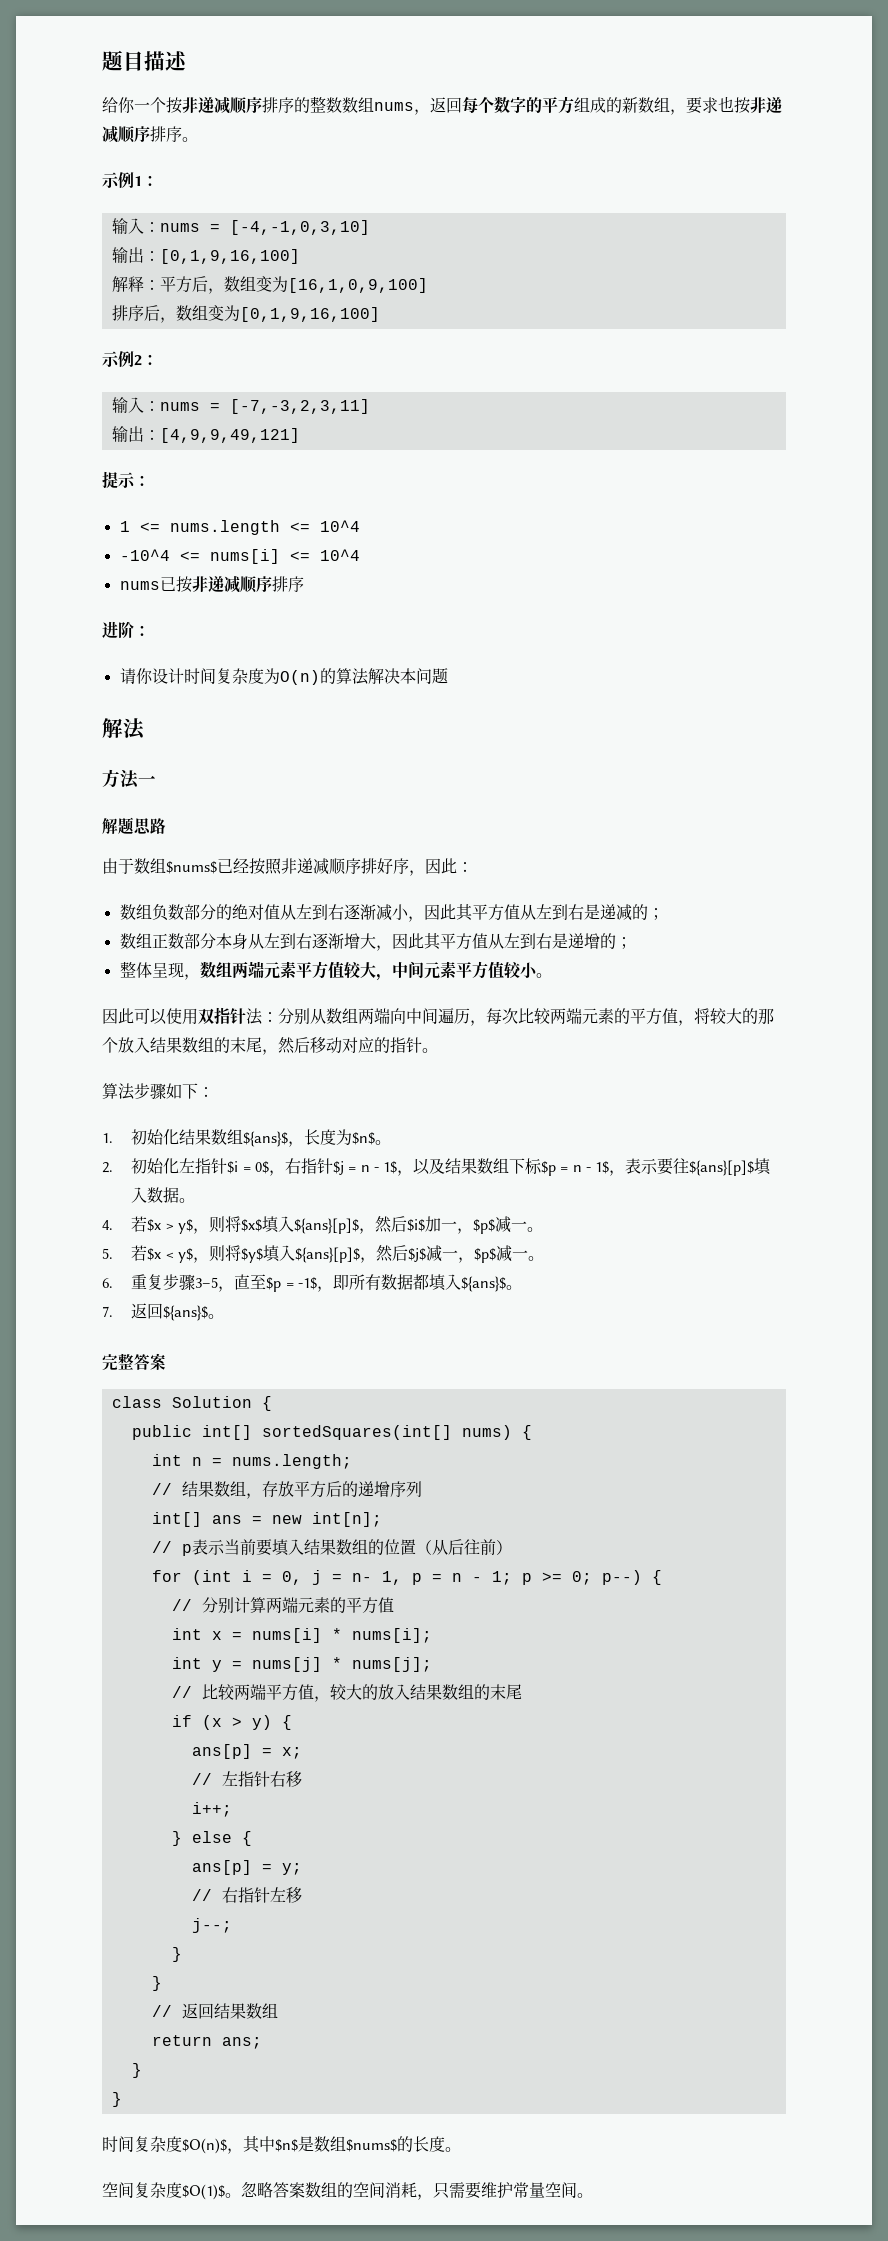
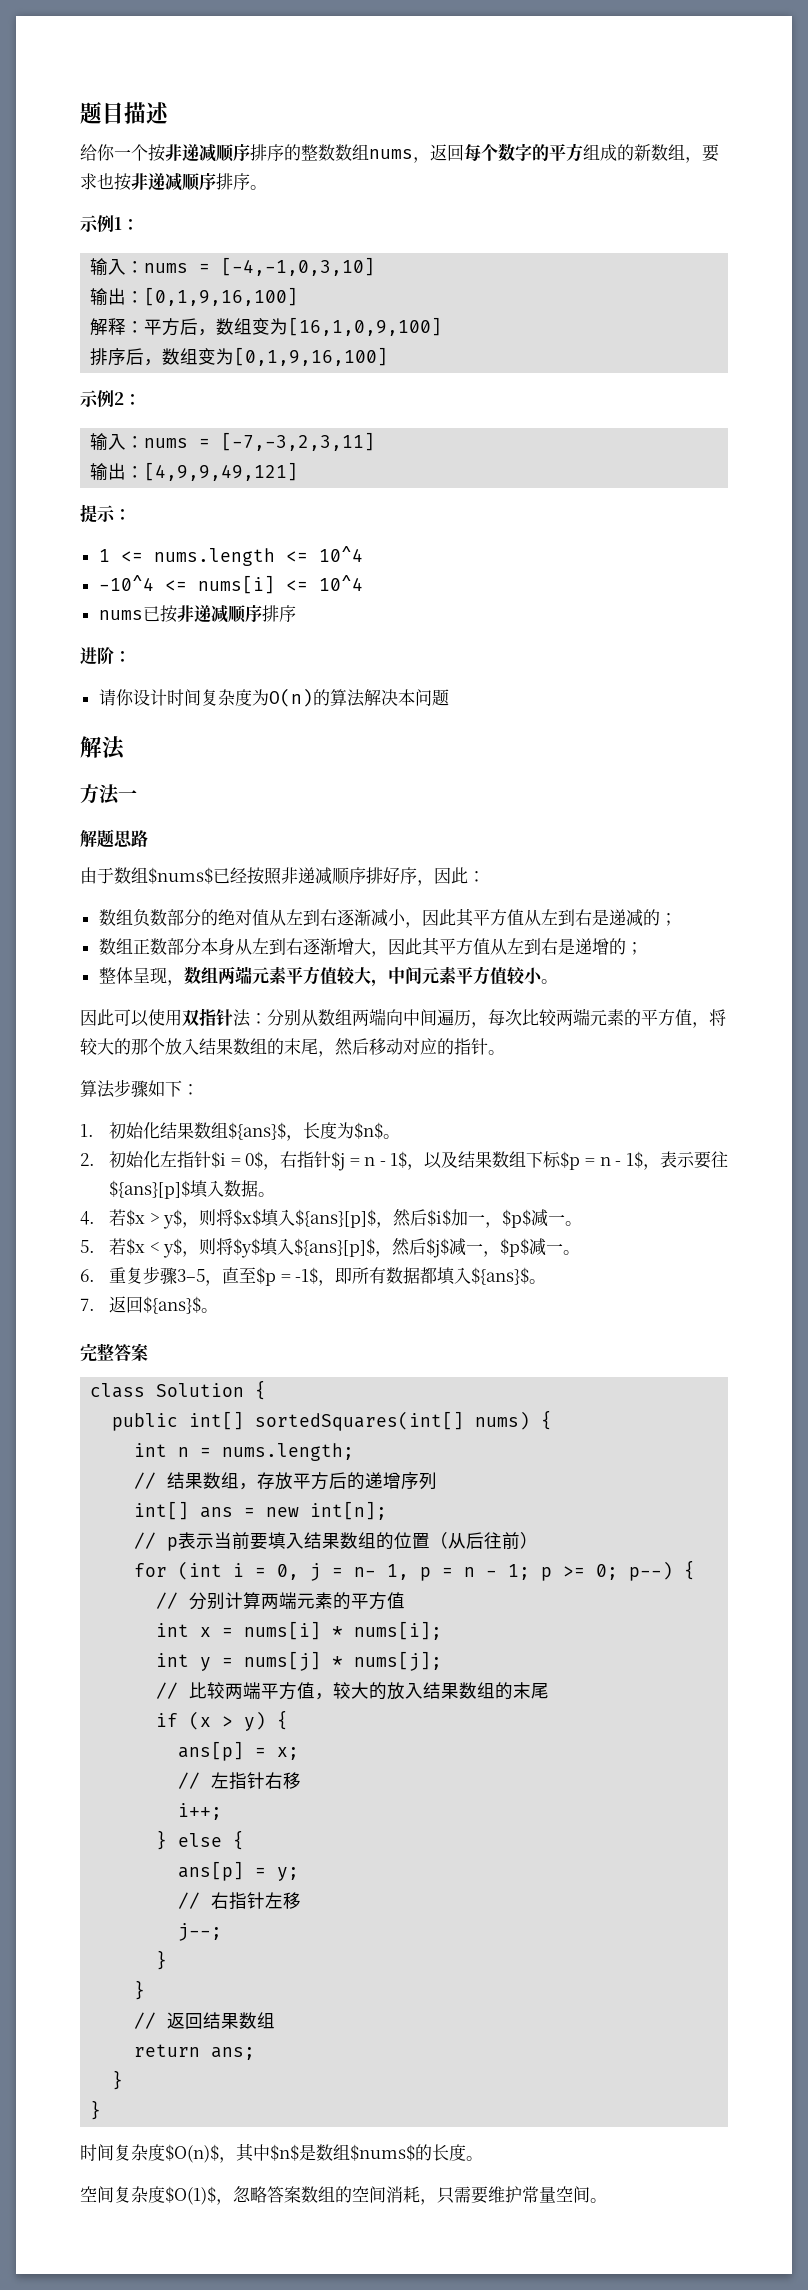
- 空间复杂度$O(1)$。忽略答案数组的空间消耗，只需要维护常量空间。
+ 空间复杂度$O(1)$，忽略答案数组的空间消耗，只需要维护常量空间。

